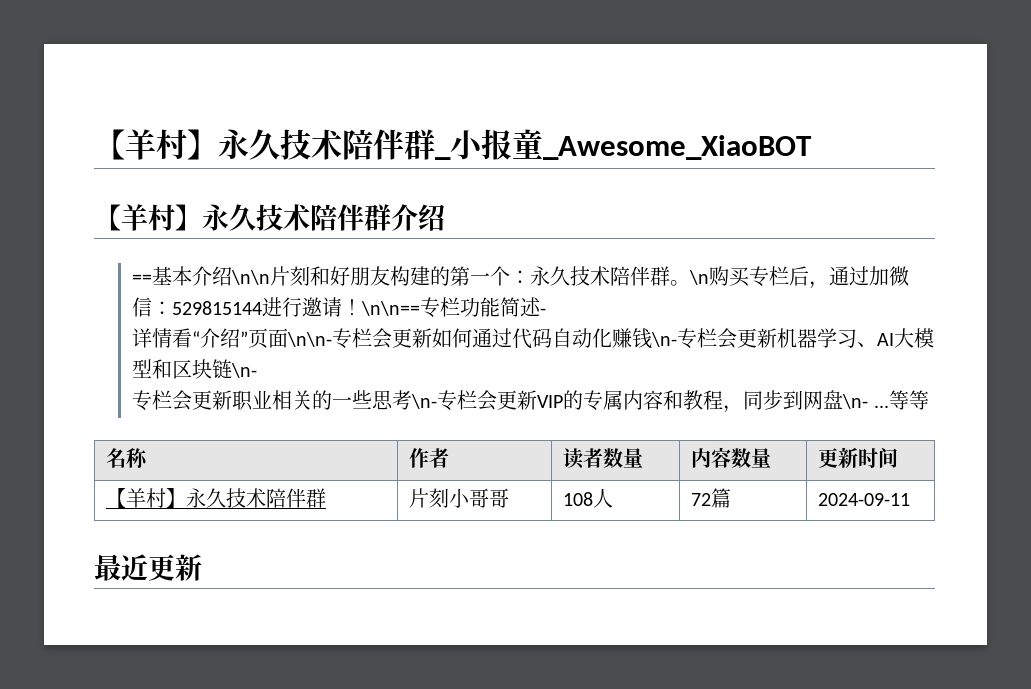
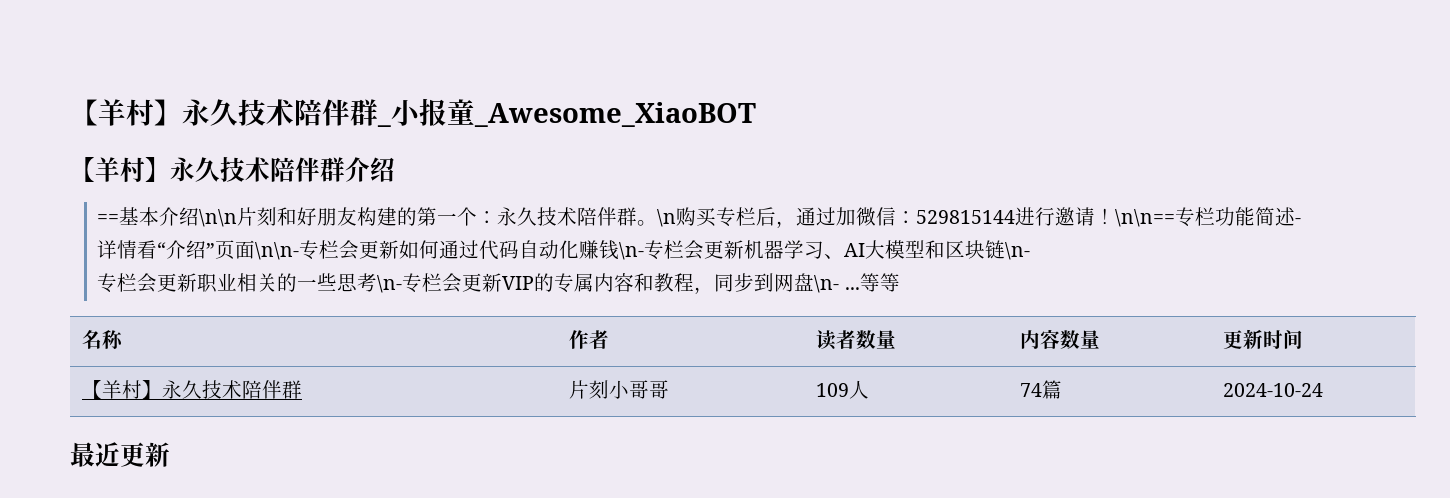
- 【羊村】永久技术陪伴群 | 片刻小哥哥 | 108人 | 72篇 | 2024-09-11
+ 【羊村】永久技术陪伴群 | 片刻小哥哥 | 109人 | 74篇 | 2024-10-24

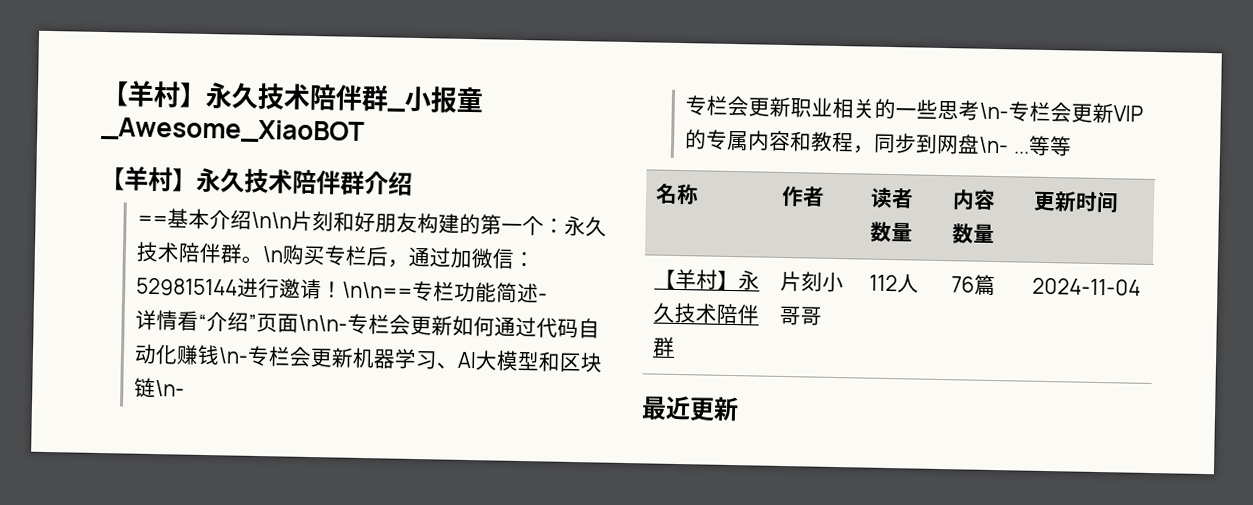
- 【羊村】永久技术陪伴群 | 片刻小哥哥 | 109人 | 74篇 | 2024-10-24
+ 【羊村】永久技术陪伴群 | 片刻小哥哥 | 112人 | 76篇 | 2024-11-04

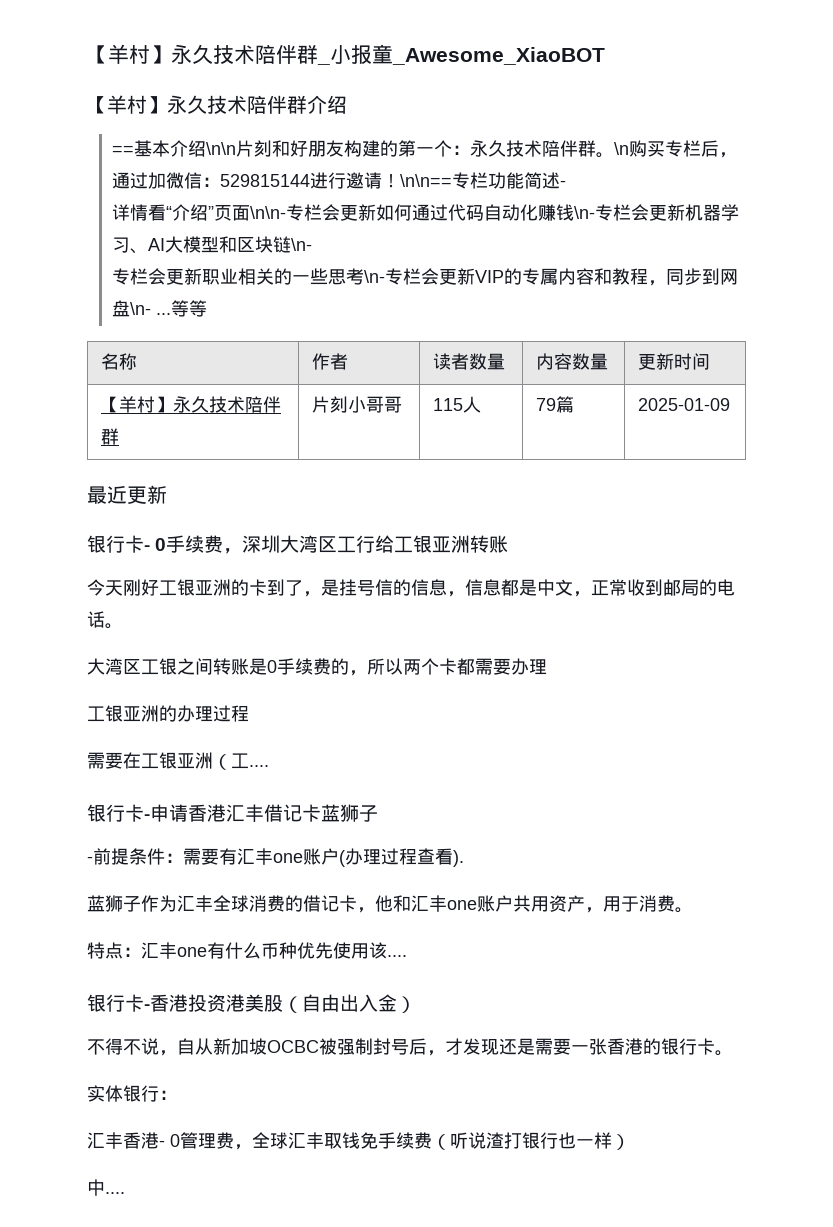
- 【羊村】永久技术陪伴群 | 片刻小哥哥 | 112人 | 76篇 | 2024-11-04
+ 【羊村】永久技术陪伴群 | 片刻小哥哥 | 115人 | 79篇 | 2025-01-09
+ 银行卡- 0手续费，深圳大湾区工行给工银亚洲转账
+ 今天刚好工银亚洲的卡到了，是挂号信的信息，信息都是中文，正常收到邮局的电话。
+ 大湾区工银之间转账是0手续费的，所以两个卡都需要办理
+ 工银亚洲的办理过程
+ 需要在工银亚洲（工....
+ 银行卡-申请香港汇丰借记卡蓝狮子
+ -前提条件：需要有汇丰one账户(办理过程查看).
+ 蓝狮子作为汇丰全球消费的借记卡，他和汇丰one账户共用资产，用于消费。
+ 特点：汇丰one有什么币种优先使用该....
+ 银行卡-香港投资港美股（自由出入金）
+ 不得不说，自从新加坡OCBC被强制封号后，才发现还是需要一张香港的银行卡。
+ 实体银行：
+ 汇丰香港- 0管理费，全球汇丰取钱免手续费（听说渣打银行也一样）
+ 中....

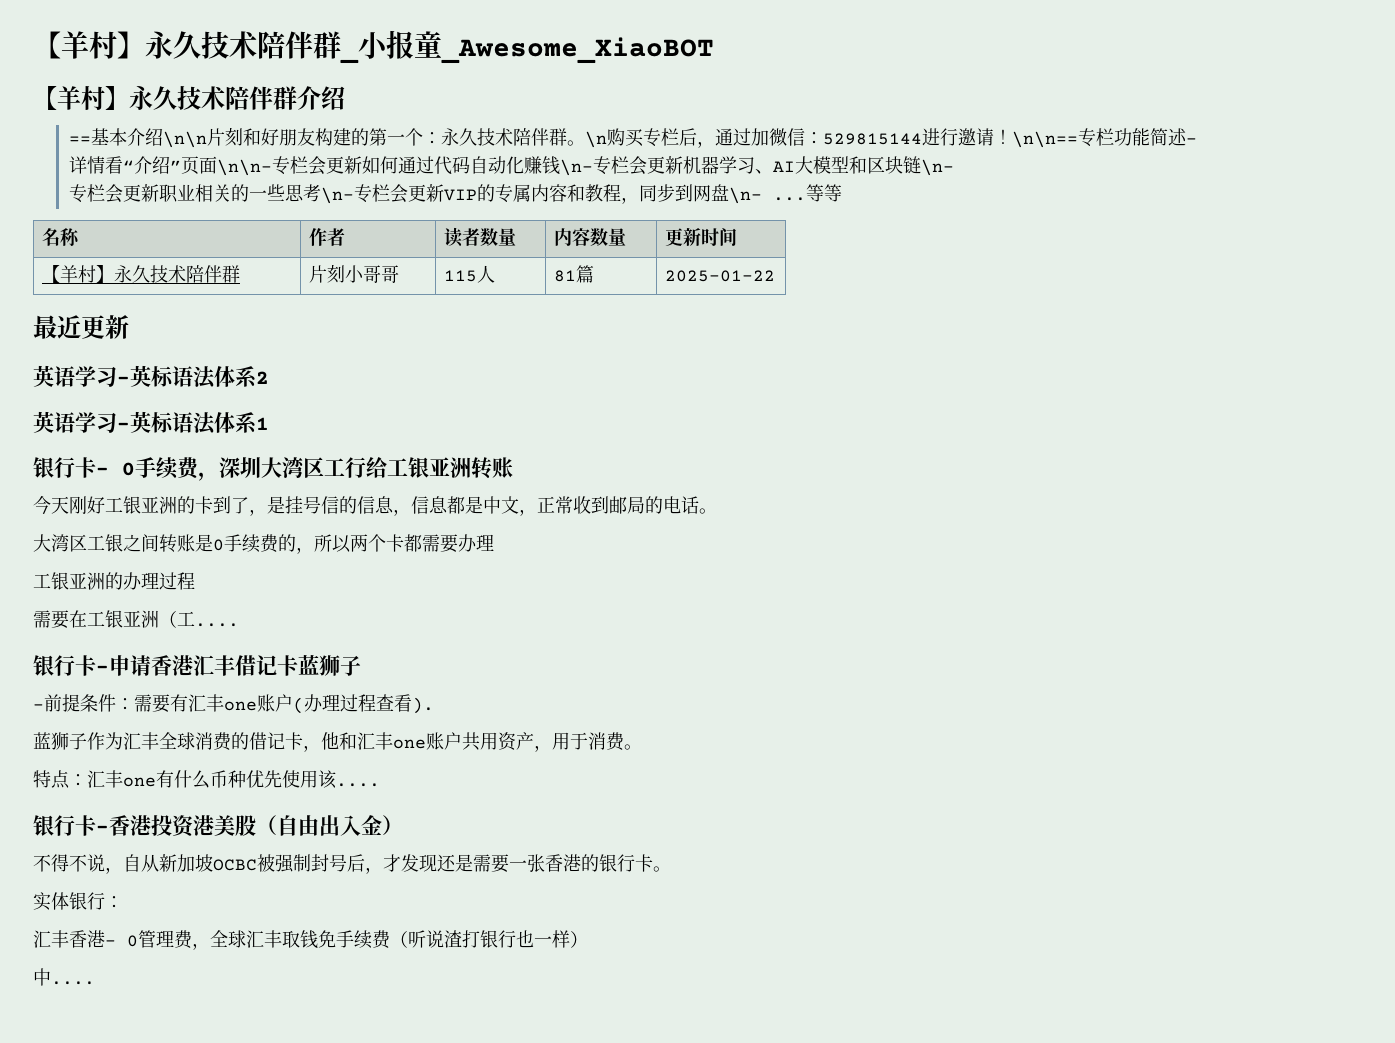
- 【羊村】永久技术陪伴群 | 片刻小哥哥 | 115人 | 79篇 | 2025-01-09
+ 【羊村】永久技术陪伴群 | 片刻小哥哥 | 115人 | 81篇 | 2025-01-22
+ 英语学习-英标语法体系2
+ 英语学习-英标语法体系1

